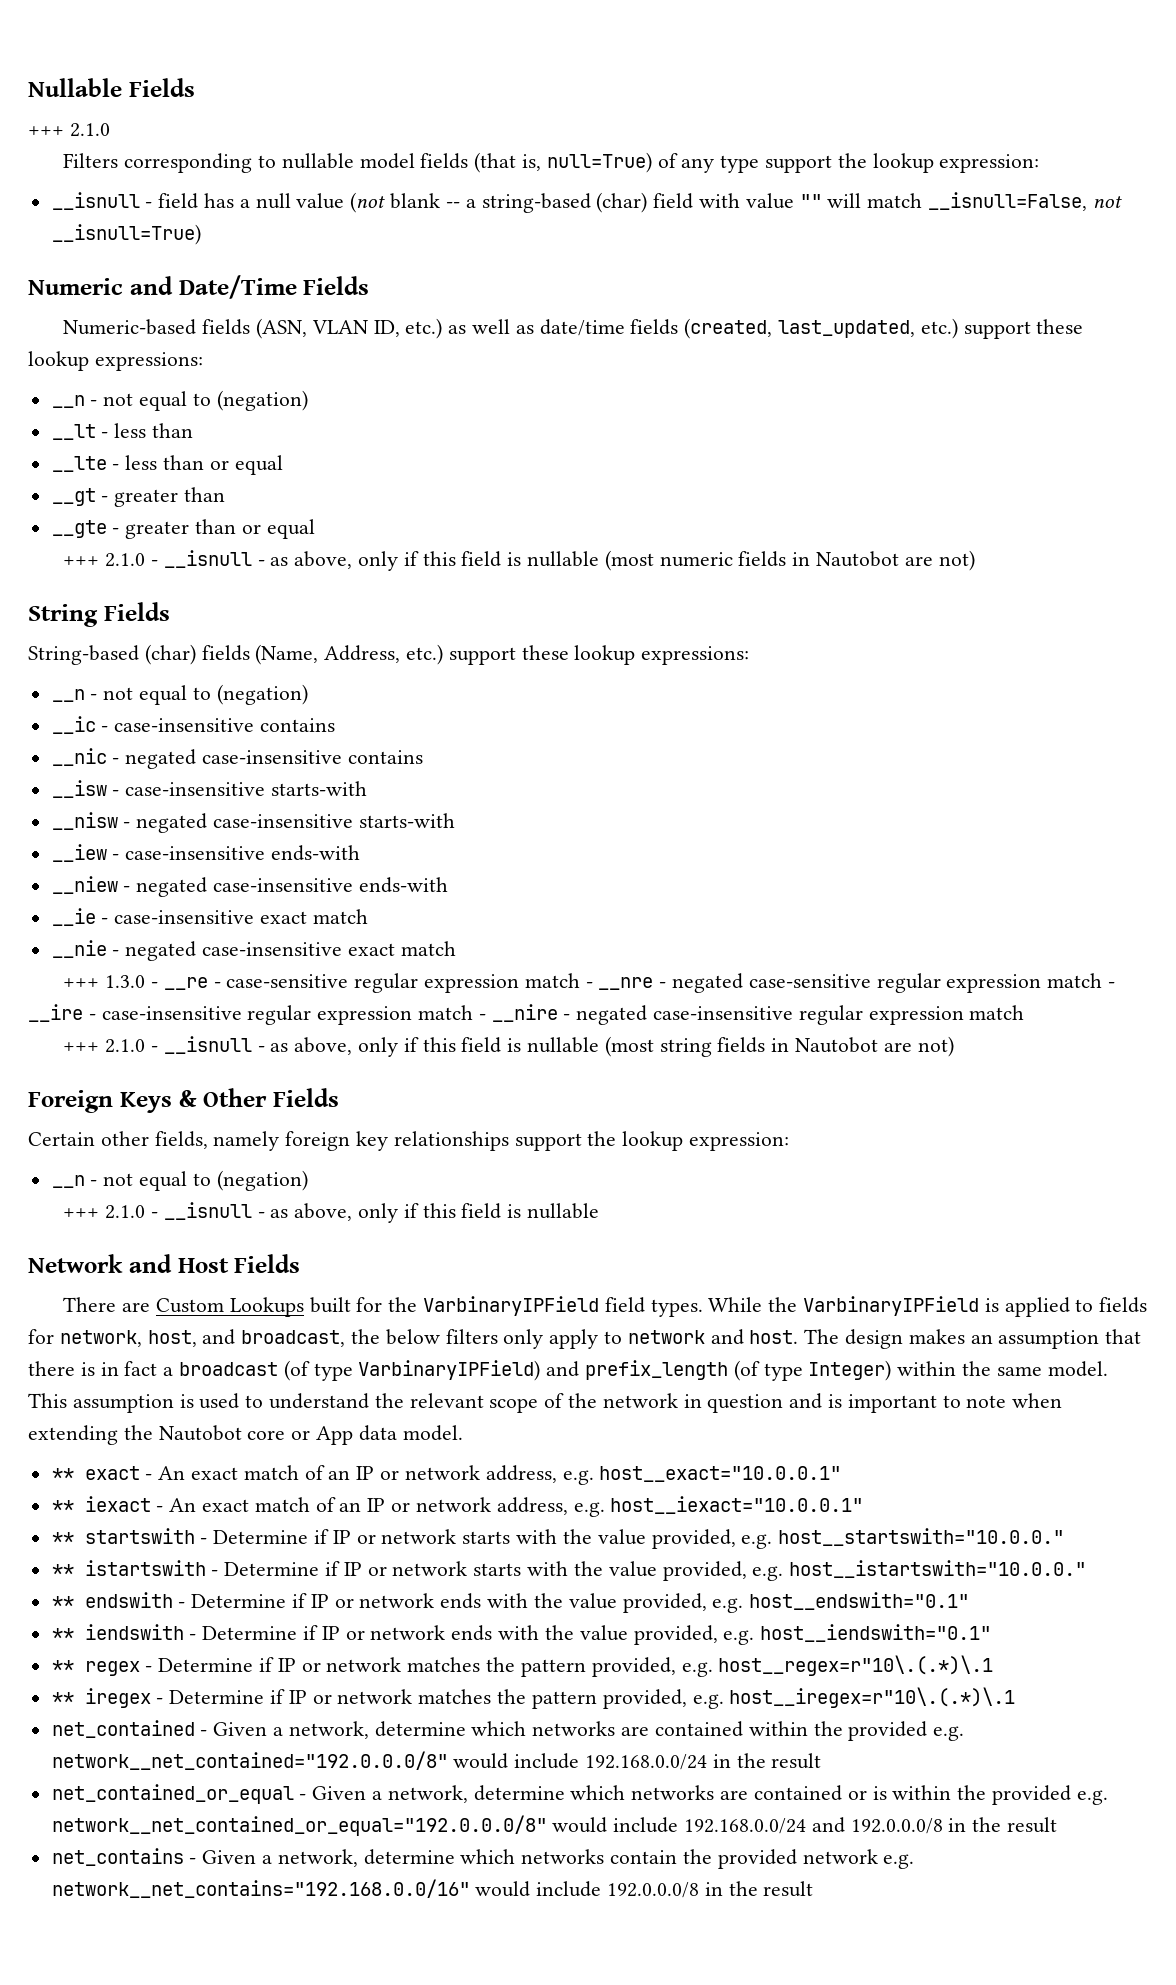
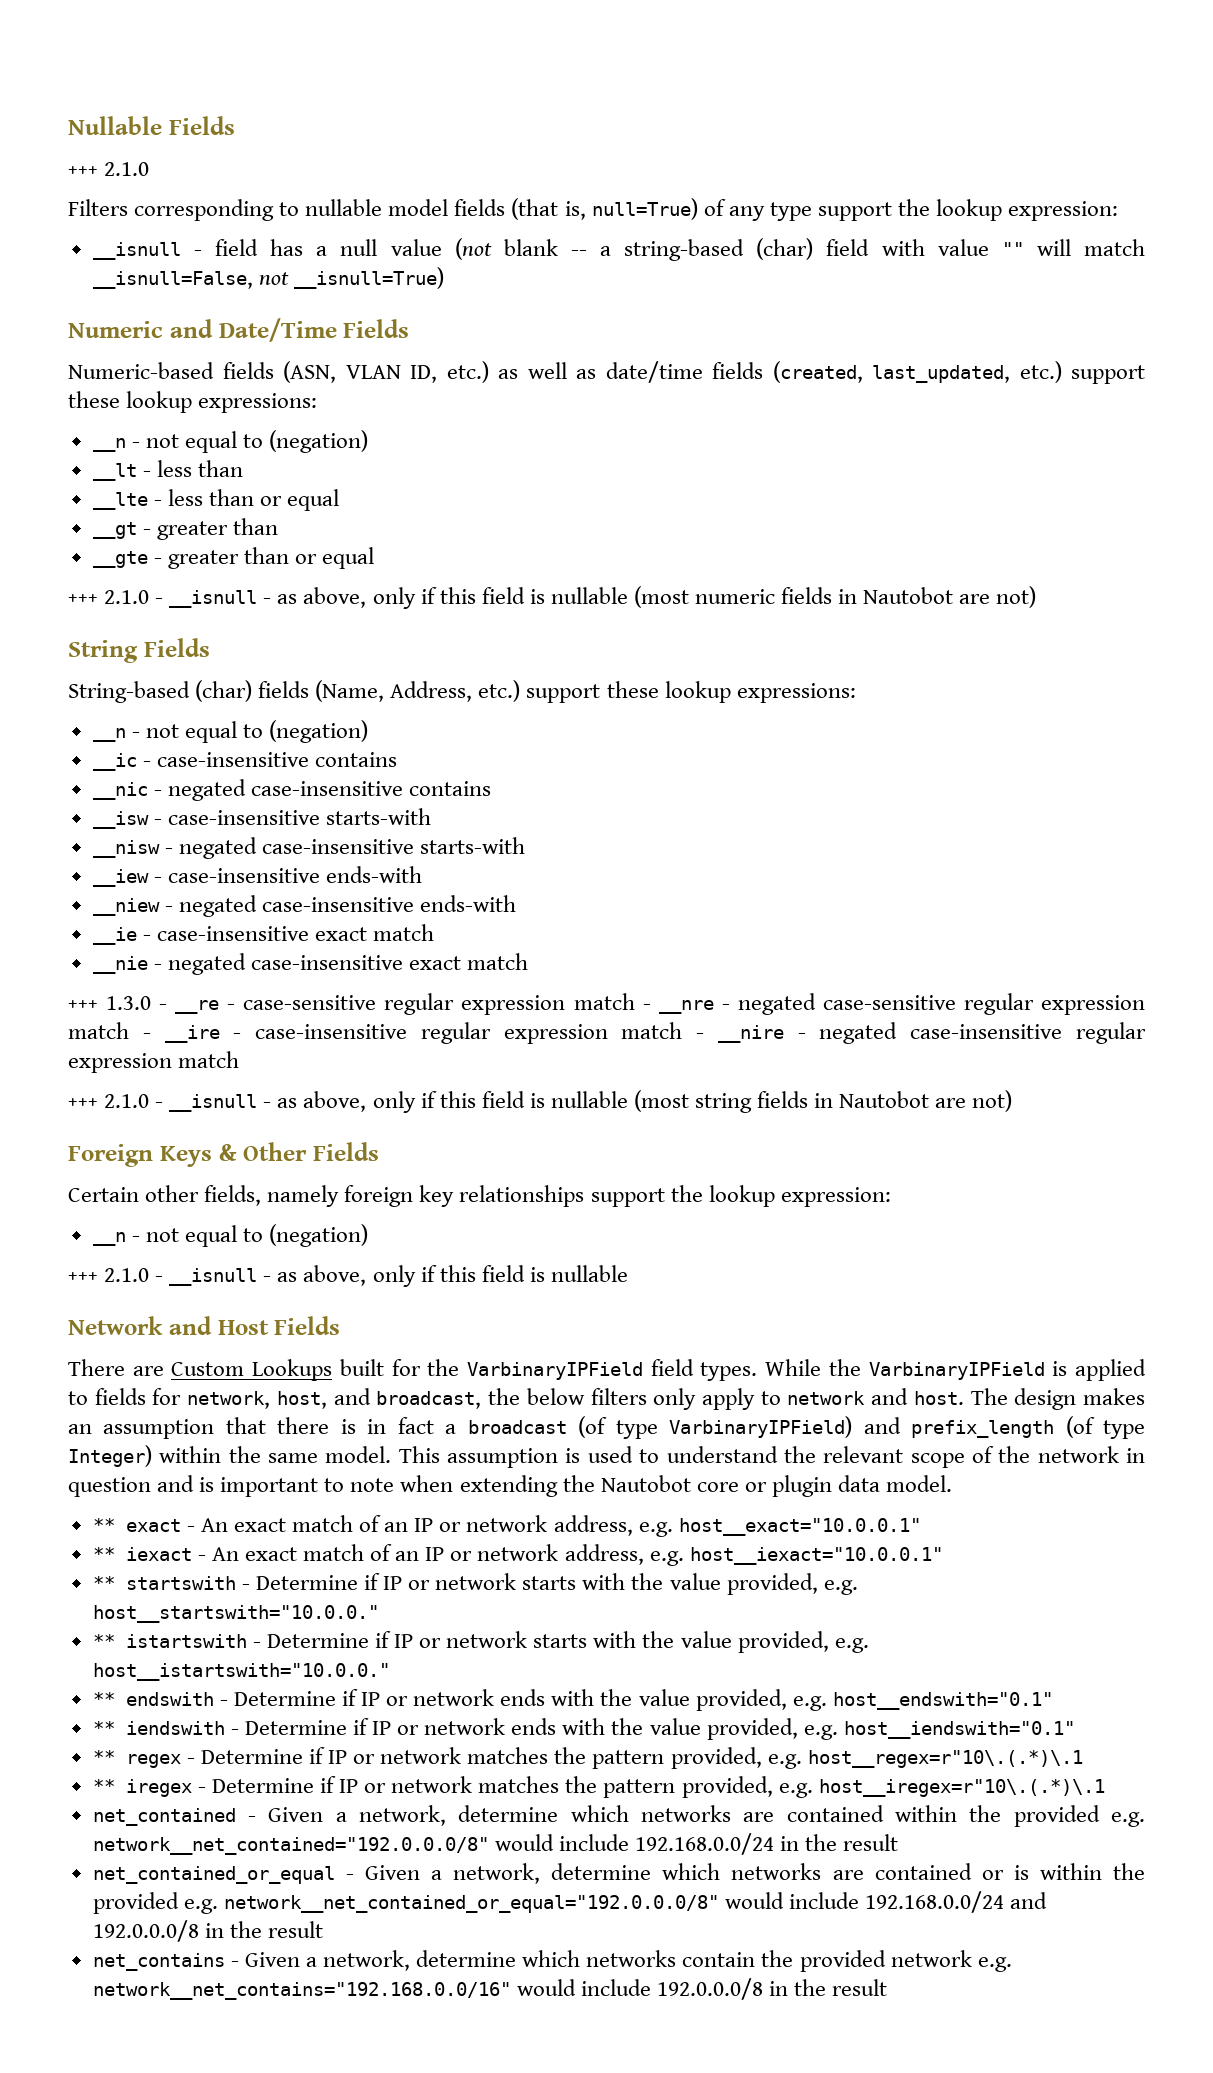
- This assumption is used to understand the relevant scope of the network in question and is important to note when extending the Nautobot core or App data model.
+ This assumption is used to understand the relevant scope of the network in question and is important to note when extending the Nautobot core or plugin data model.

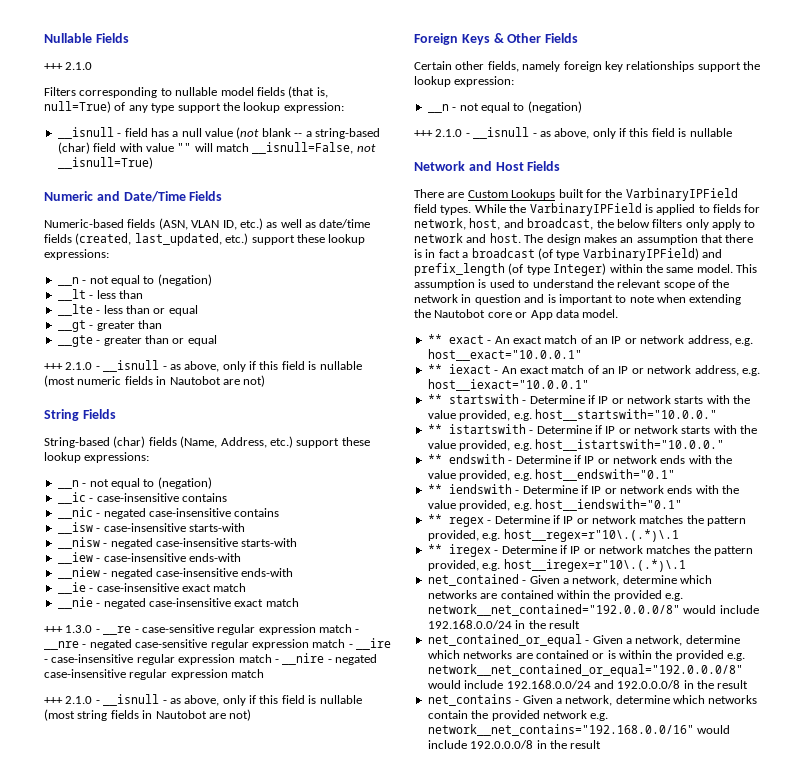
- This assumption is used to understand the relevant scope of the network in question and is important to note when extending the Nautobot core or plugin data model.
+ This assumption is used to understand the relevant scope of the network in question and is important to note when extending the Nautobot core or App data model.

